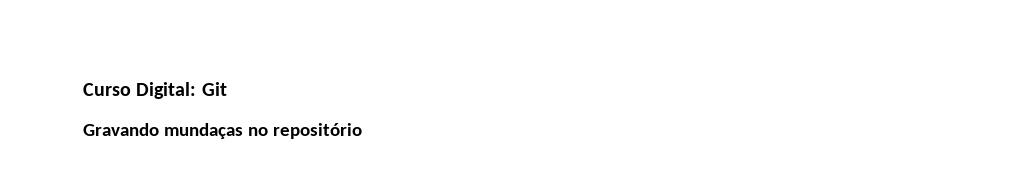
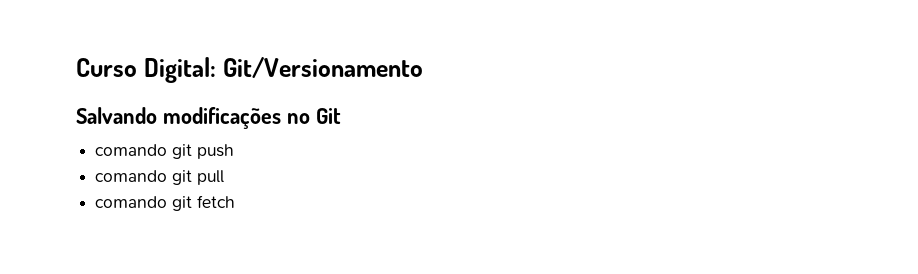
- Curso Digital: Git
- Gravando mundaças no repositório
+ Curso Digital: Git/Versionamento
+ Salvando modificações no Git
+ comando git push
+ comando git pull
+ comando git fetch

